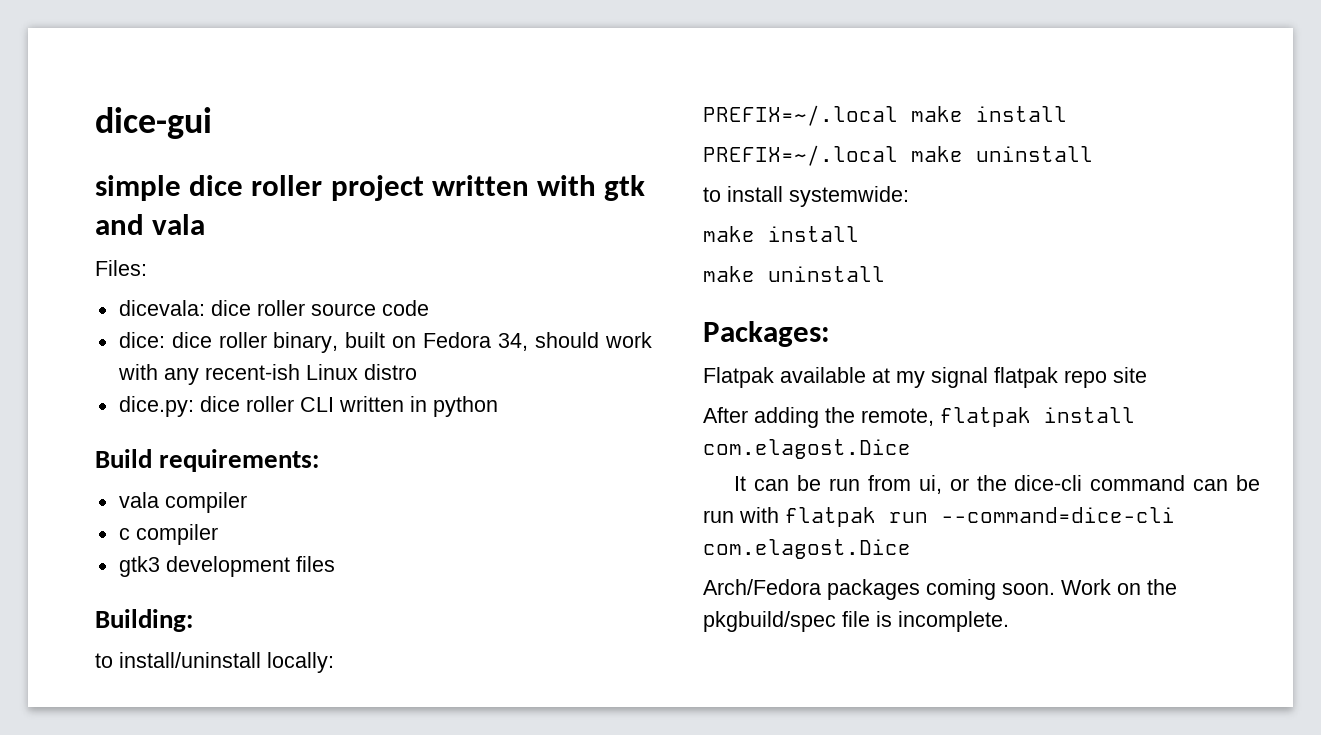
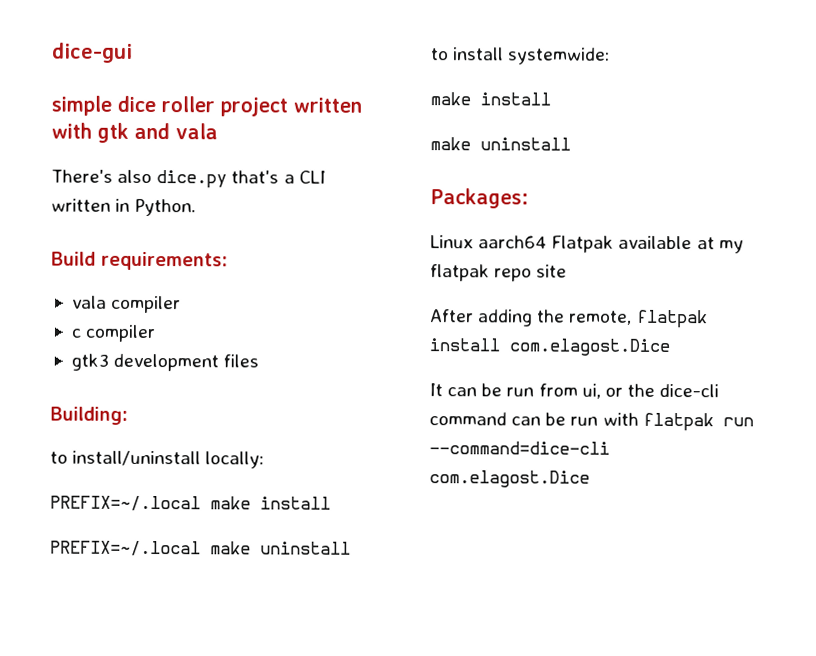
- Files:
- dicevala: dice roller source code
- dice: dice roller binary, built on Fedora 34, should work with any recent-ish Linux distro
- dice.py: dice roller CLI written in python
+ There's also dice.py that's a CLI written in Python.
- Flatpak available at my signal flatpak repo site
+ Linux aarch64 Flatpak available at my flatpak repo site
- Arch/Fedora packages coming soon. Work on the pkgbuild/spec file is incomplete.

